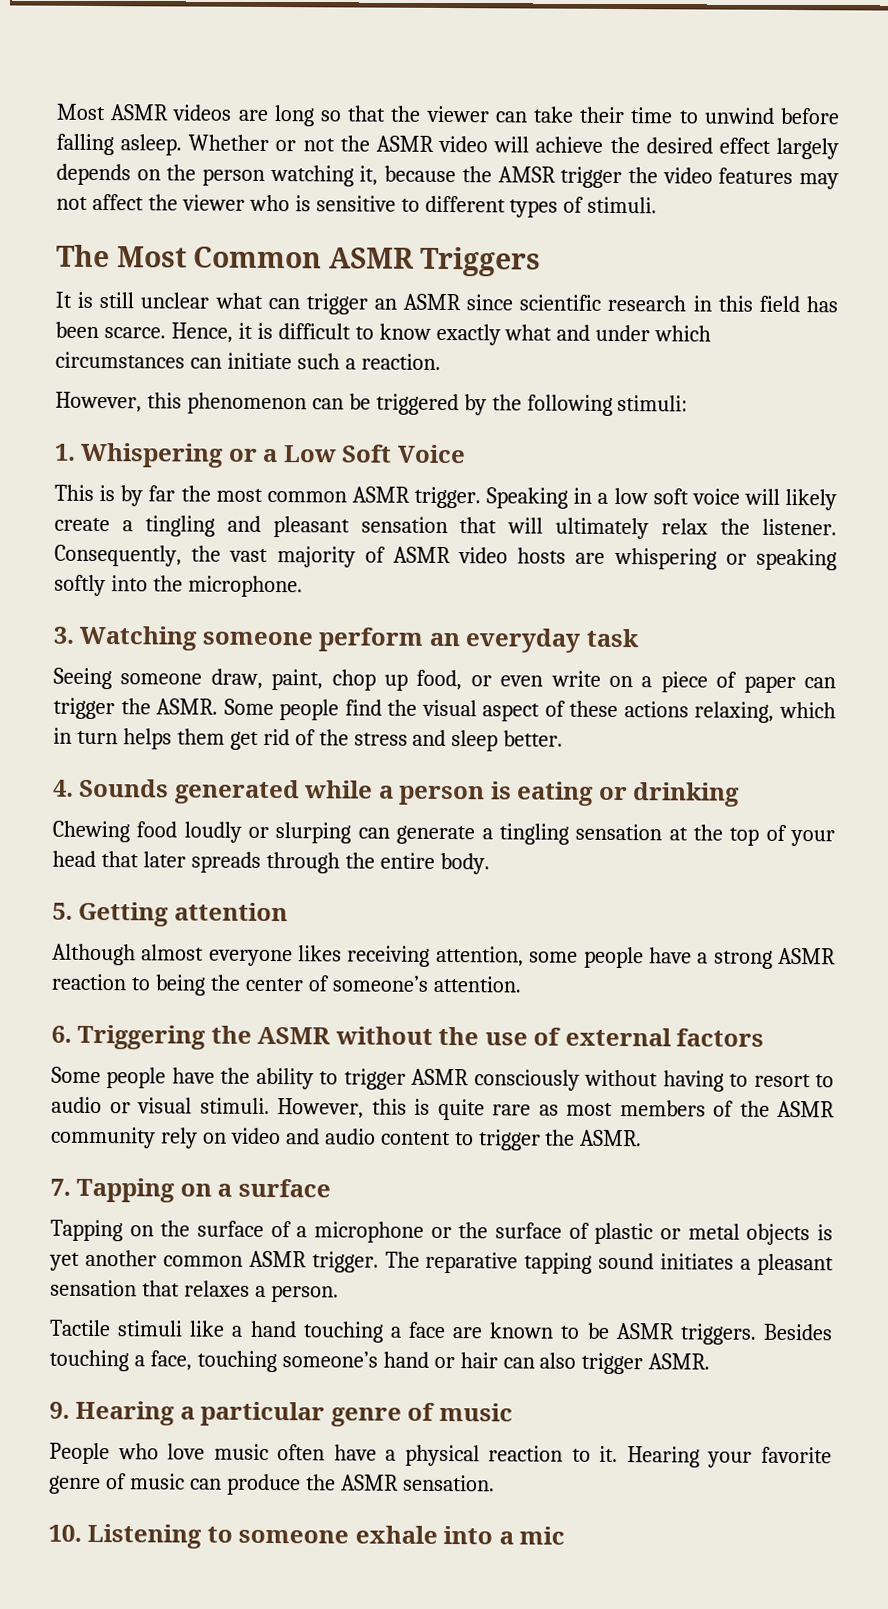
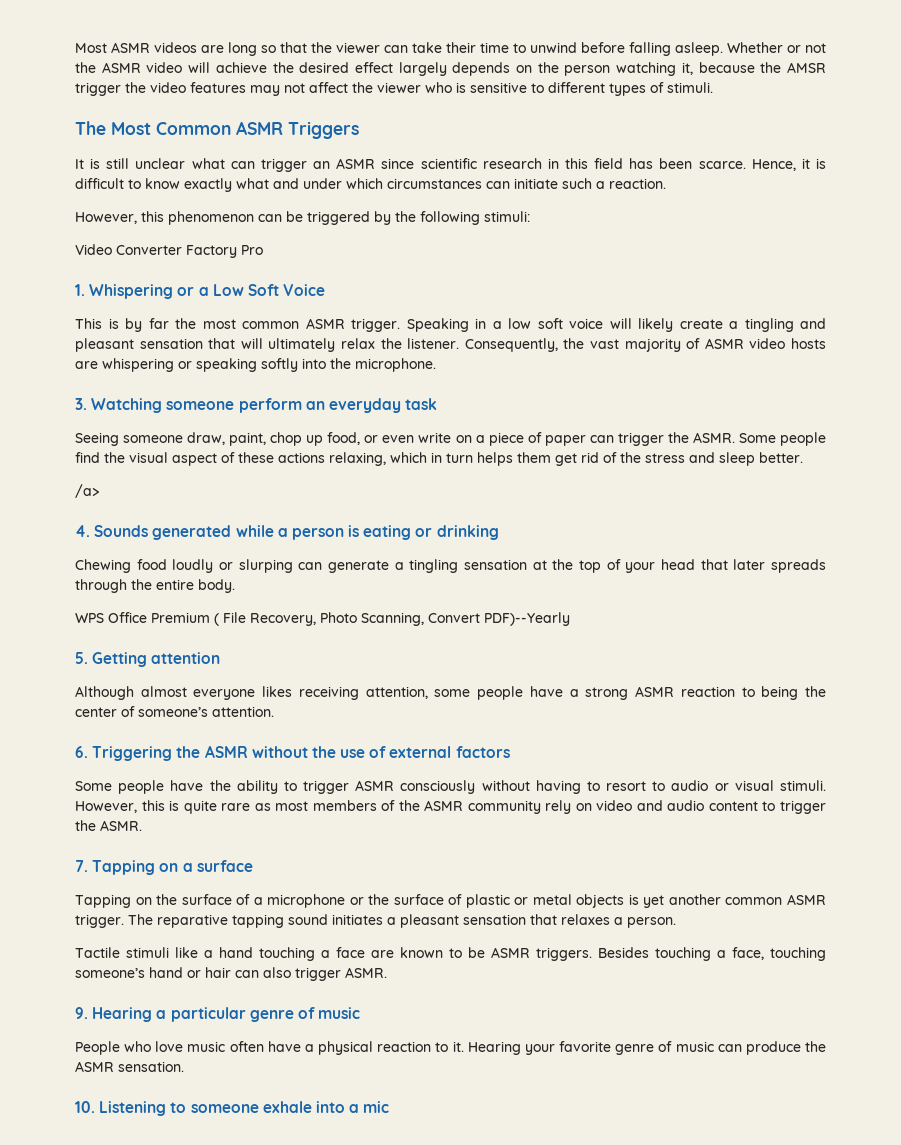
+ Video Converter Factory Pro
+ /a>
+ WPS Office Premium ( File Recovery, Photo Scanning, Convert PDF)--Yearly

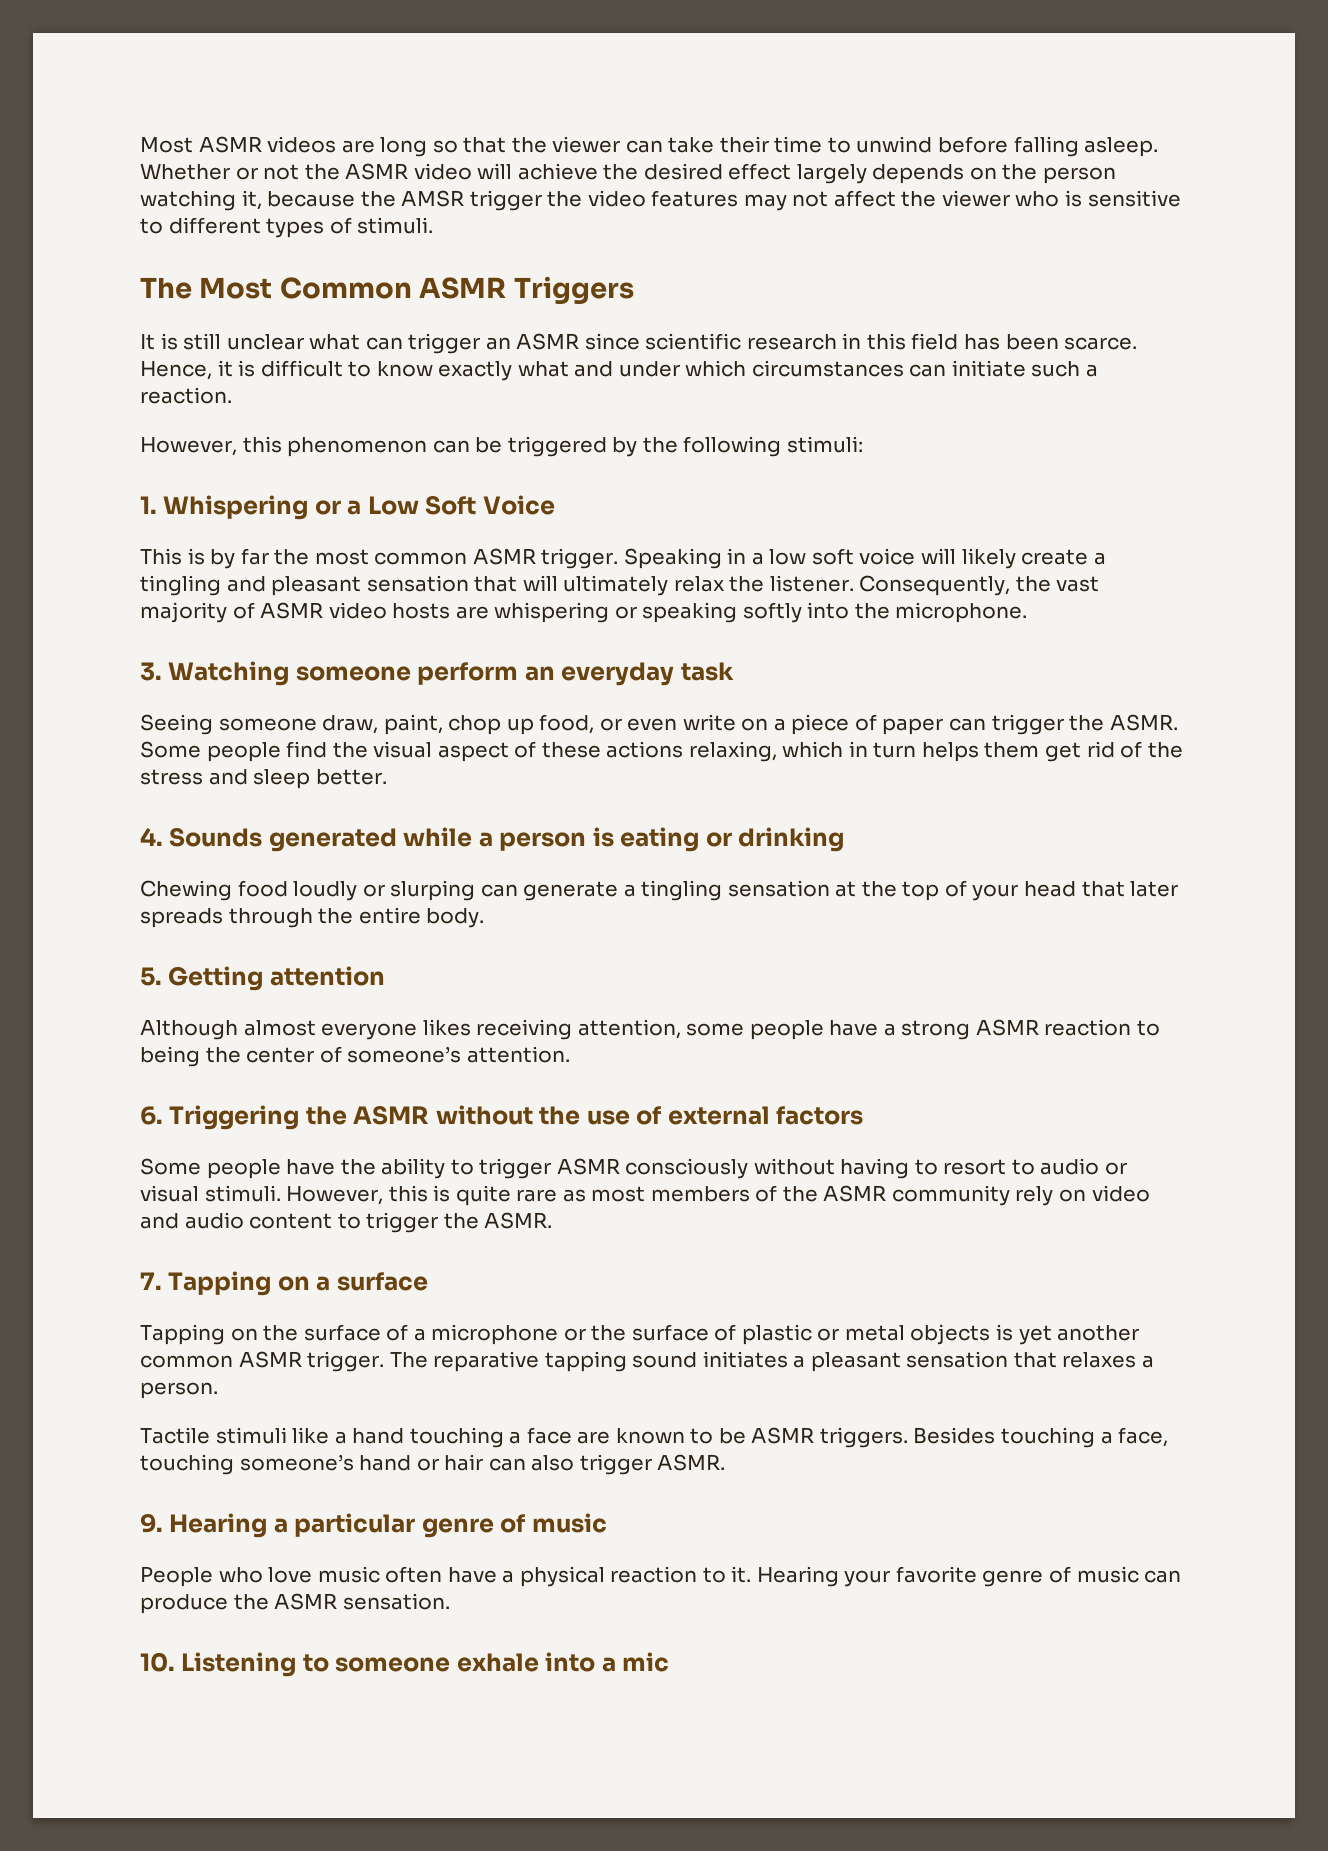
- Video Converter Factory Pro
- /a>
- WPS Office Premium ( File Recovery, Photo Scanning, Convert PDF)--Yearly

